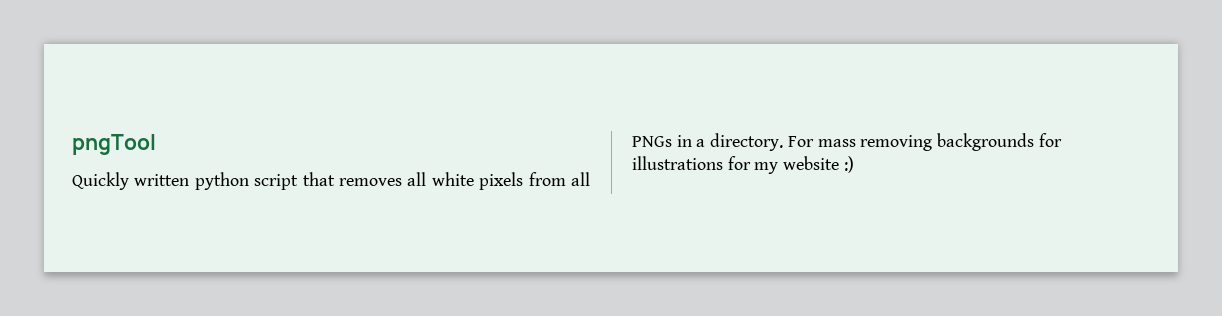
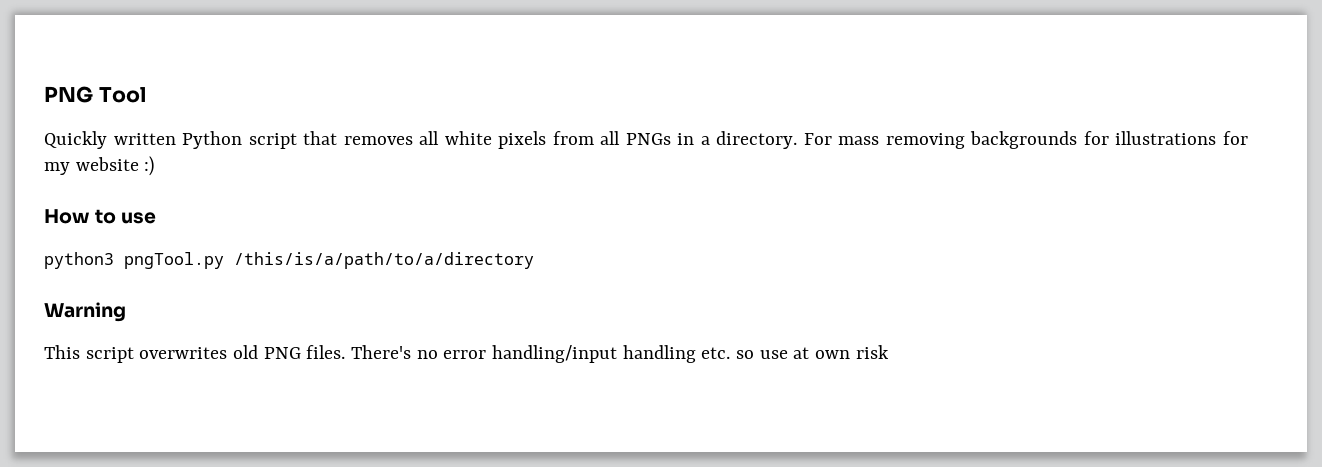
- pngTool
+ PNG Tool
- Quickly written python script that removes all white pixels from all PNGs in a directory.
+ Quickly written Python script that removes all white pixels from all PNGs in a directory.
+ How to use
+ python3 pngTool.py /this/is/a/path/to/a/directory
+ Warning
+ This script overwrites old PNG files. There's no error handling/input handling etc. so use at own risk

